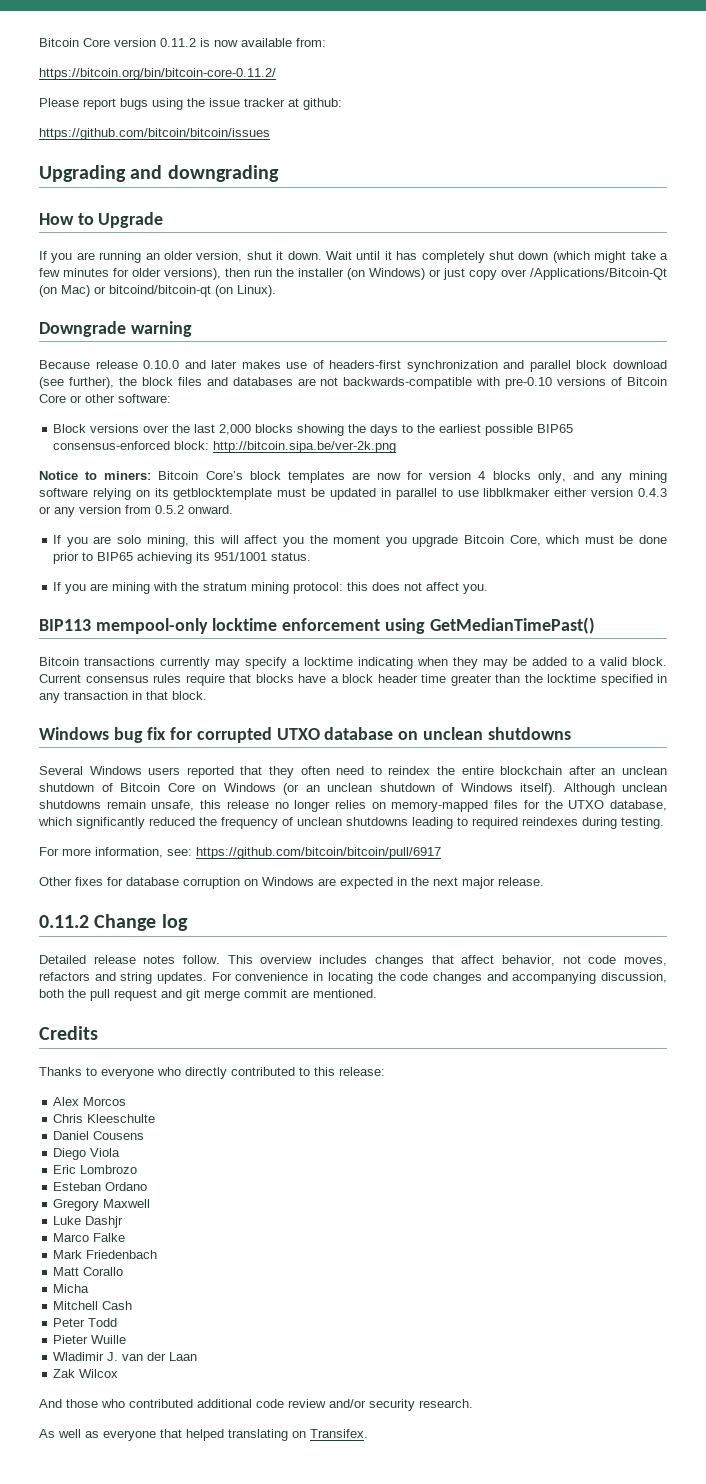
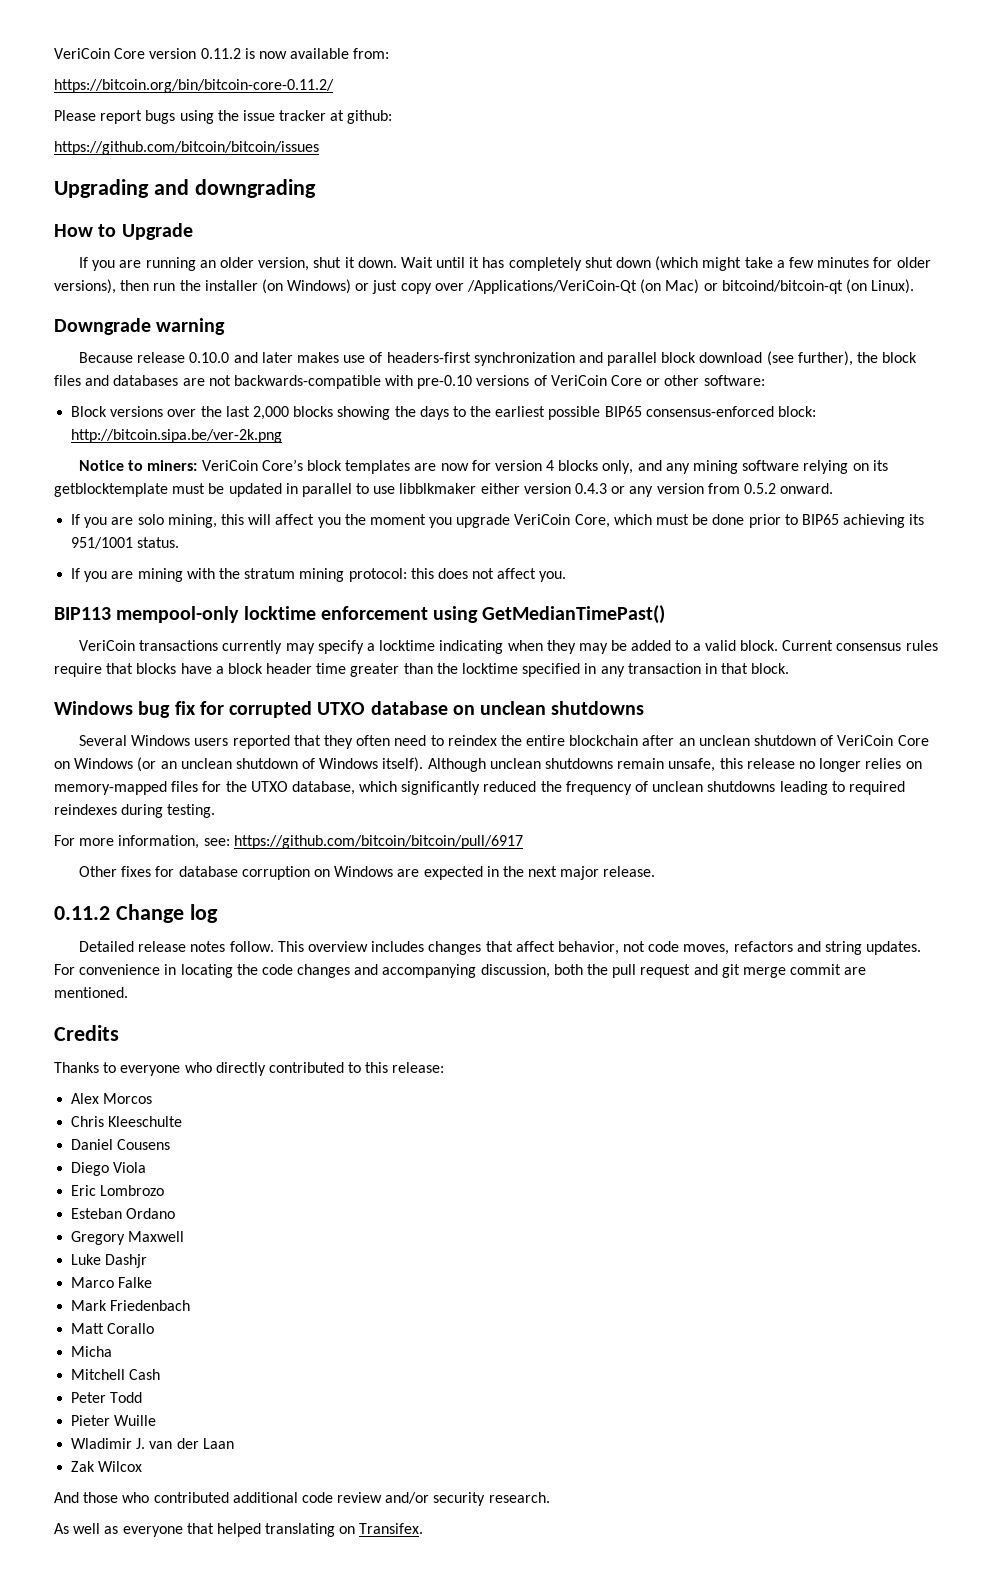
- Bitcoin Core version 0.11.2 is now available from:
+ VeriCoin Core version 0.11.2 is now available from:
- Wait until it has completely shut down (which might take a few minutes for older versions), then run the installer (on Windows) or just copy over /Applications/Bitcoin-Qt (on Mac) or bitcoind/bitcoin-qt (on Linux).
+ Wait until it has completely shut down (which might take a few minutes for older versions), then run the installer (on Windows) or just copy over /Applications/VeriCoin-Qt (on Mac) or bitcoind/bitcoin-qt (on Linux).
- Because release 0.10.0 and later makes use of headers-first synchronization and parallel block download (see further), the block files and databases are not backwards-compatible with pre-0.10 versions of Bitcoin Core or other software:
+ Because release 0.10.0 and later makes use of headers-first synchronization and parallel block download (see further), the block files and databases are not backwards-compatible with pre-0.10 versions of VeriCoin Core or other software:
- Notice to miners: Bitcoin Core’s block templates are now for version 4 blocks only, and any mining software relying on its getblocktemplate must be updated in parallel to use libblkmaker either version 0.4.3 or any version from 0.5.2 onward.
+ Notice to miners: VeriCoin Core’s block templates are now for version 4 blocks only, and any mining software relying on its getblocktemplate must be updated in parallel to use libblkmaker either version 0.4.3 or any version from 0.5.2 onward.
- If you are solo mining, this will affect you the moment you upgrade Bitcoin Core, which must be done prior to BIP65 achieving its 951/1001 status.
+ If you are solo mining, this will affect you the moment you upgrade VeriCoin Core, which must be done prior to BIP65 achieving its 951/1001 status.
- Bitcoin transactions currently may specify a locktime indicating when they may be added to a valid block.
+ VeriCoin transactions currently may specify a locktime indicating when they may be added to a valid block.
- Several Windows users reported that they often need to reindex the entire blockchain after an unclean shutdown of Bitcoin Core on Windows (or an unclean shutdown of Windows itself).
+ Several Windows users reported that they often need to reindex the entire blockchain after an unclean shutdown of VeriCoin Core on Windows (or an unclean shutdown of Windows itself).

